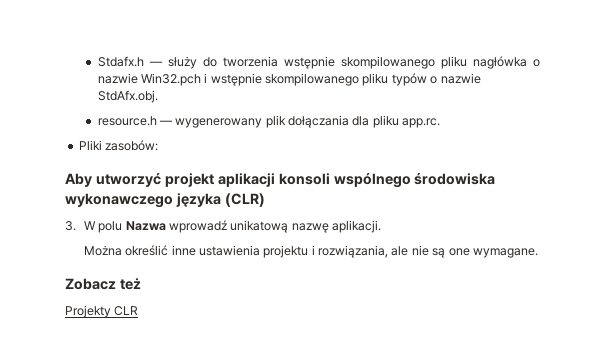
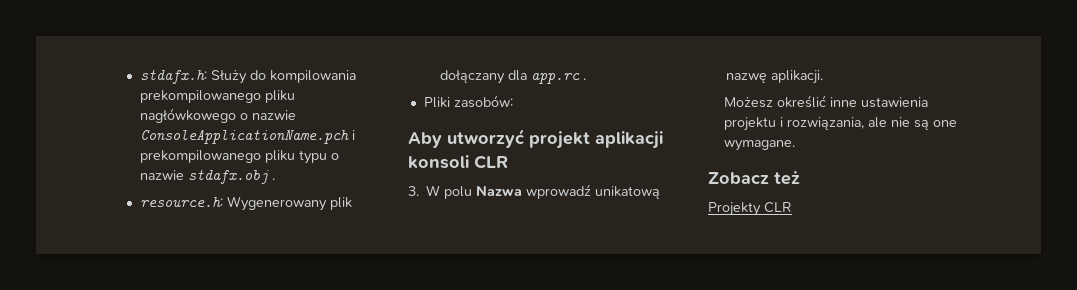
- Stdafx.h — służy do tworzenia wstępnie skompilowanego pliku nagłówka o nazwie Win32.pch i wstępnie skompilowanego pliku typów o nazwie StdAfx.obj.
- resource.h — wygenerowany plik dołączania dla pliku app.rc.
+ stdafx.h: Służy do kompilowania prekompilowanego pliku nagłówkowego o nazwie ConsoleApplicationName.pch i prekompilowanego pliku typu o nazwie stdafx.obj .
+ resource.h: Wygenerowany plik dołączany dla app.rc .
- Aby utworzyć projekt aplikacji konsoli wspólnego środowiska wykonawczego języka (CLR)
+ Aby utworzyć projekt aplikacji konsoli CLR
- Można określić inne ustawienia projektu i rozwiązania, ale nie są one wymagane.
+ Możesz określić inne ustawienia projektu i rozwiązania, ale nie są one wymagane.

